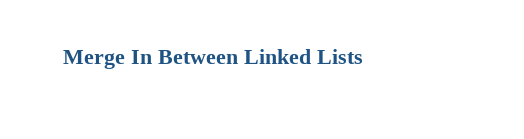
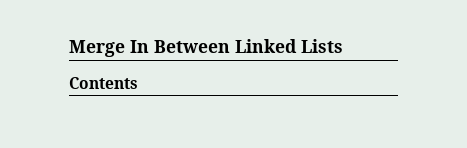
+ Contents

